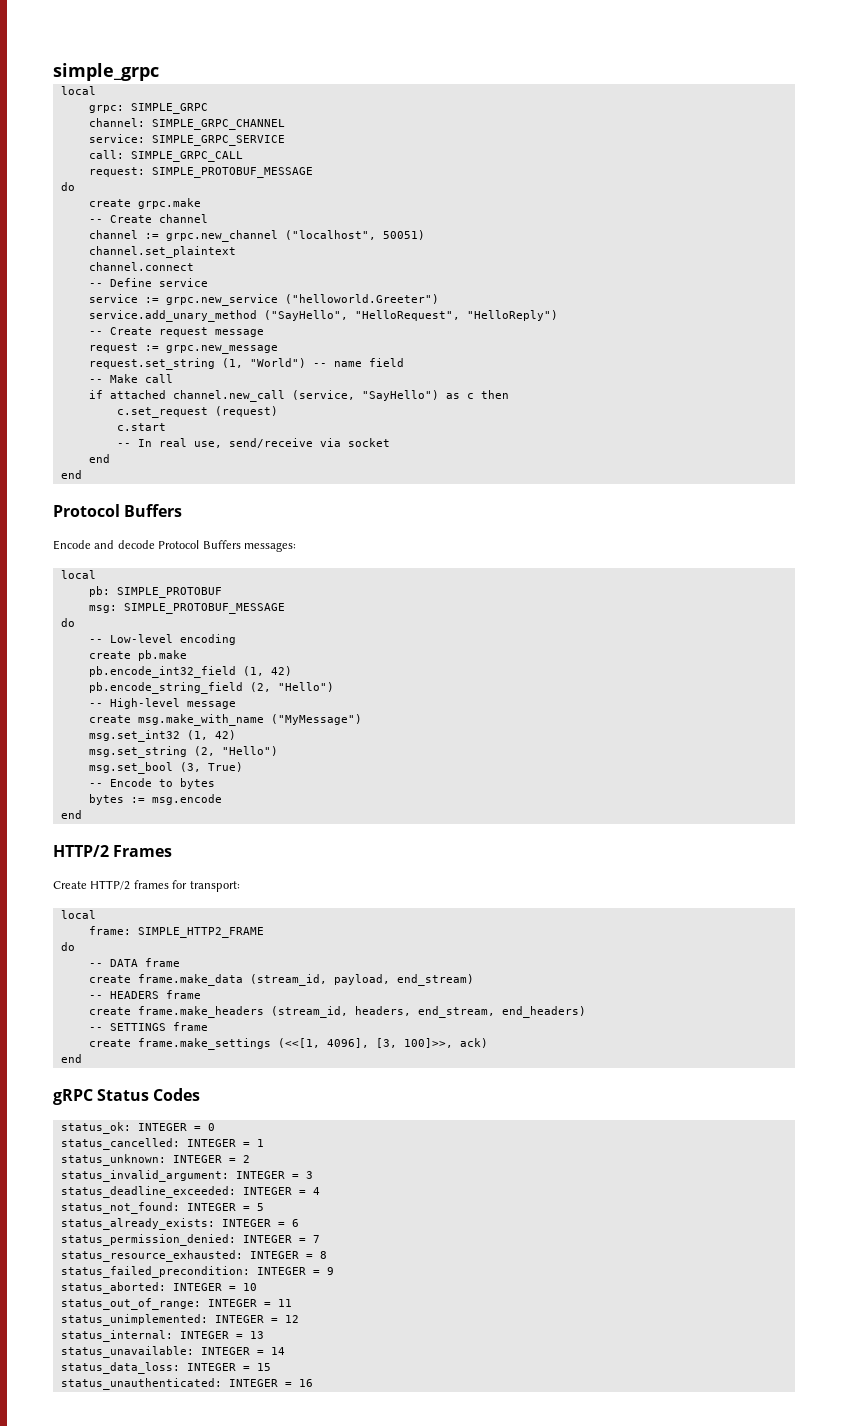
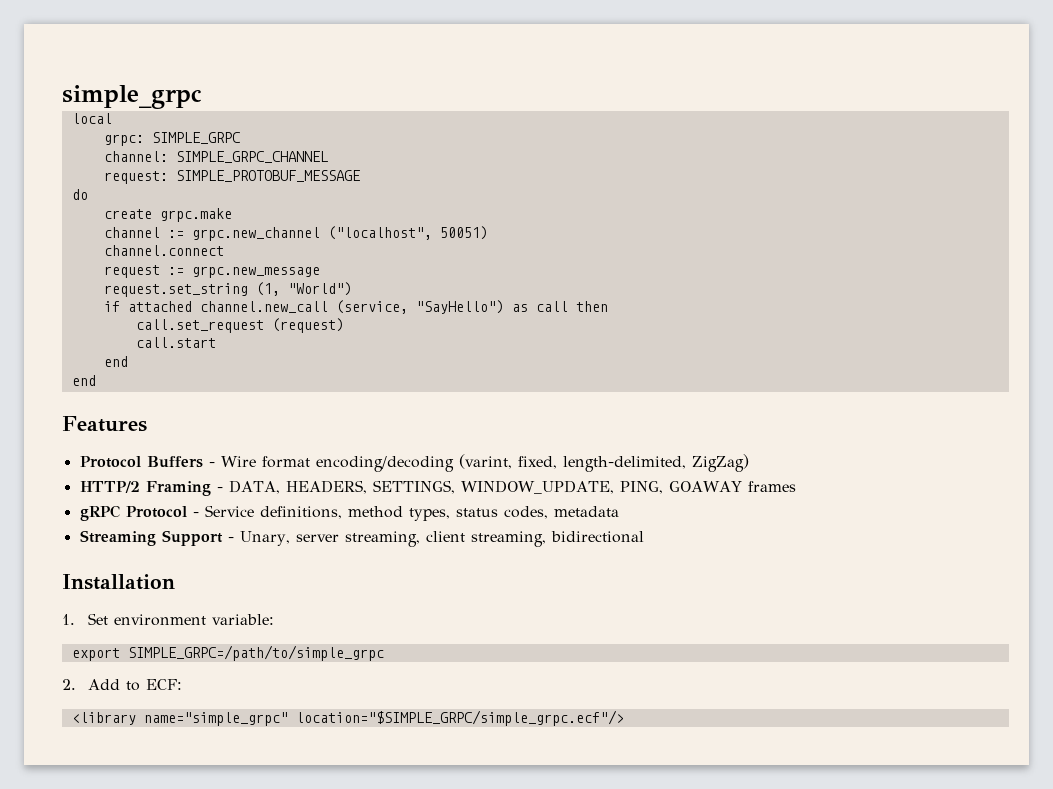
- service: SIMPLE_GRPC_SERVICE
- call: SIMPLE_GRPC_CALL
- -- Create channel
- channel.set_plaintext
- -- Define service
- service := grpc.new_service ("helloworld.Greeter")
- service.add_unary_method ("SayHello", "HelloRequest", "HelloReply")
- -- Create request message
- request.set_string (1, "World") -- name field
- -- Make call
+ request.set_string (1, "World")
- if attached channel.new_call (service, "SayHello") as c then
+ if attached channel.new_call (service, "SayHello") as call then
- c.set_request (request)
+ call.set_request (request)
- c.start
- -- In real use, send/receive via socket
+ call.start
  end
  end
- Protocol Buffers
- Encode and decode Protocol Buffers messages:
- local
- pb: SIMPLE_PROTOBUF
- msg: SIMPLE_PROTOBUF_MESSAGE
- do
- -- Low-level encoding
- create pb.make
- pb.encode_int32_field (1, 42)
- pb.encode_string_field (2, "Hello")
- -- High-level message
- create msg.make_with_name ("MyMessage")
- msg.set_int32 (1, 42)
- msg.set_string (2, "Hello")
- msg.set_bool (3, True)
- -- Encode to bytes
- bytes := msg.encode
- end
- HTTP/2 Frames
- Create HTTP/2 frames for transport:
- local
- frame: SIMPLE_HTTP2_FRAME
- do
- -- DATA frame
- create frame.make_data (stream_id, payload, end_stream)
- -- HEADERS frame
- create frame.make_headers (stream_id, headers, end_stream, end_headers)
- -- SETTINGS frame
- create frame.make_settings (<<[1, 4096], [3, 100]>>, ack)
- end
- gRPC Status Codes
- status_ok: INTEGER = 0
- status_cancelled: INTEGER = 1
- status_unknown: INTEGER = 2
- status_invalid_argument: INTEGER = 3
- status_deadline_exceeded: INTEGER = 4
- status_not_found: INTEGER = 5
- status_already_exists: INTEGER = 6
- status_permission_denied: INTEGER = 7
- status_resource_exhausted: INTEGER = 8
- status_failed_precondition: INTEGER = 9
- status_aborted: INTEGER = 10
- status_out_of_range: INTEGER = 11
- status_unimplemented: INTEGER = 12
- status_internal: INTEGER = 13
- status_unavailable: INTEGER = 14
- status_data_loss: INTEGER = 15
- status_unauthenticated: INTEGER = 16
+ Features
+ Protocol Buffers - Wire format encoding/decoding (varint, fixed, length-delimited, ZigZag)
+ HTTP/2 Framing - DATA, HEADERS, SETTINGS, WINDOW_UPDATE, PING, GOAWAY frames
+ gRPC Protocol - Service definitions, method types, status codes, metadata
+ Streaming Support - Unary, server streaming, client streaming, bidirectional
+ Installation
+ 1. Set environment variable:
+ export SIMPLE_GRPC=/path/to/simple_grpc
+ 2. Add to ECF:
+ <library name="simple_grpc" location="$SIMPLE_GRPC/simple_grpc.ecf"/>

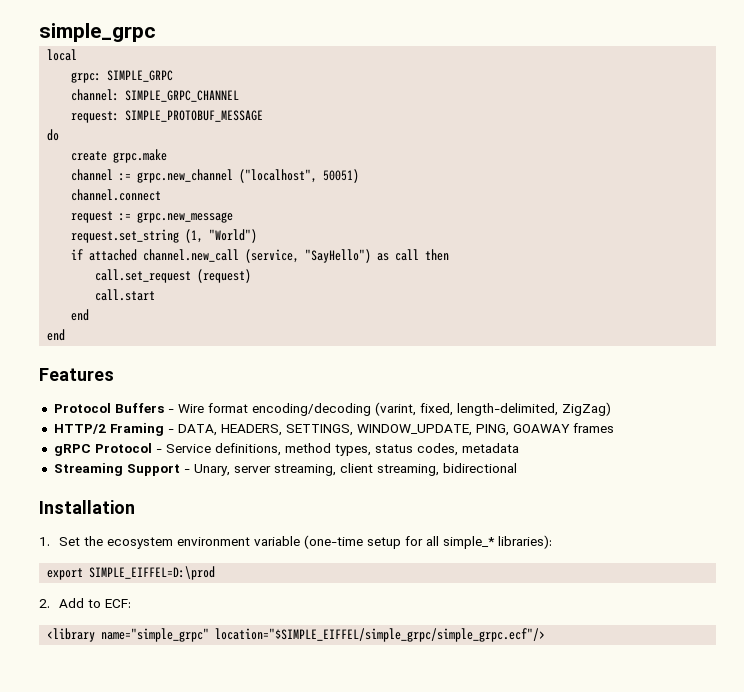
- 1. Set environment variable:
+ 1. Set the ecosystem environment variable (one-time setup for all simple_* libraries):
- export SIMPLE_GRPC=/path/to/simple_grpc
+ export SIMPLE_EIFFEL=D:\prod
- <library name="simple_grpc" location="$SIMPLE_GRPC/simple_grpc.ecf"/>
+ <library name="simple_grpc" location="$SIMPLE_EIFFEL/simple_grpc/simple_grpc.ecf"/>

